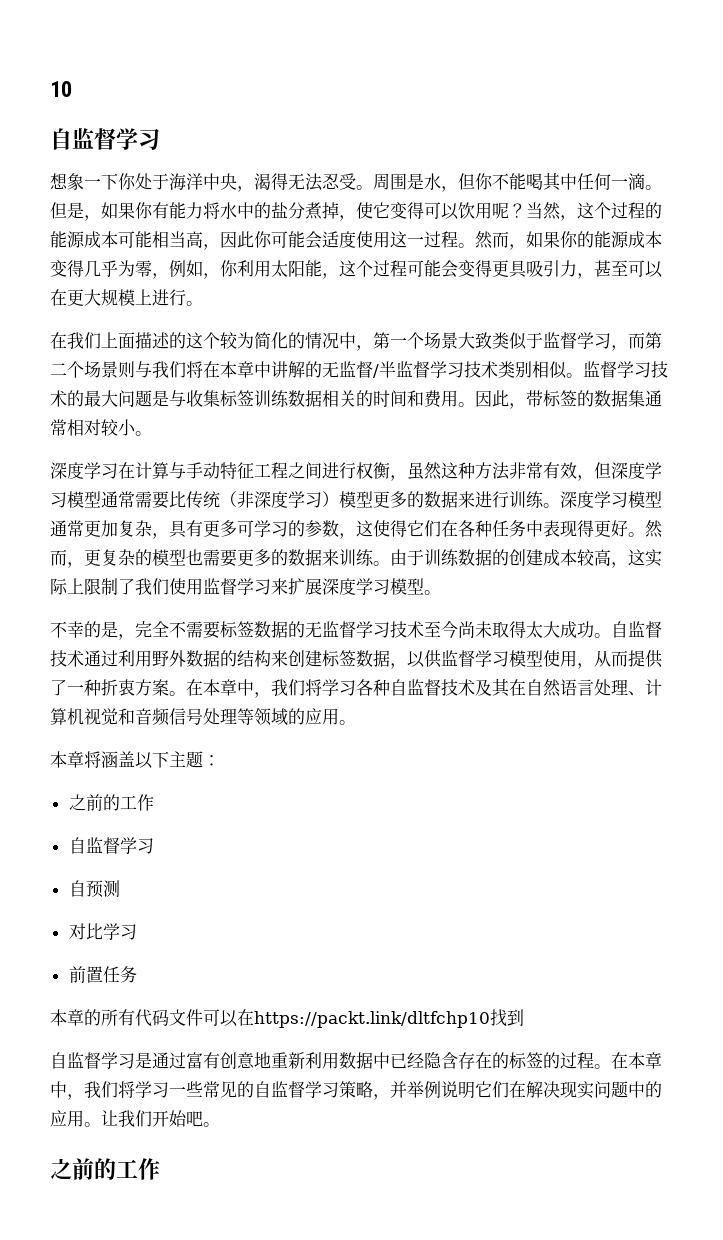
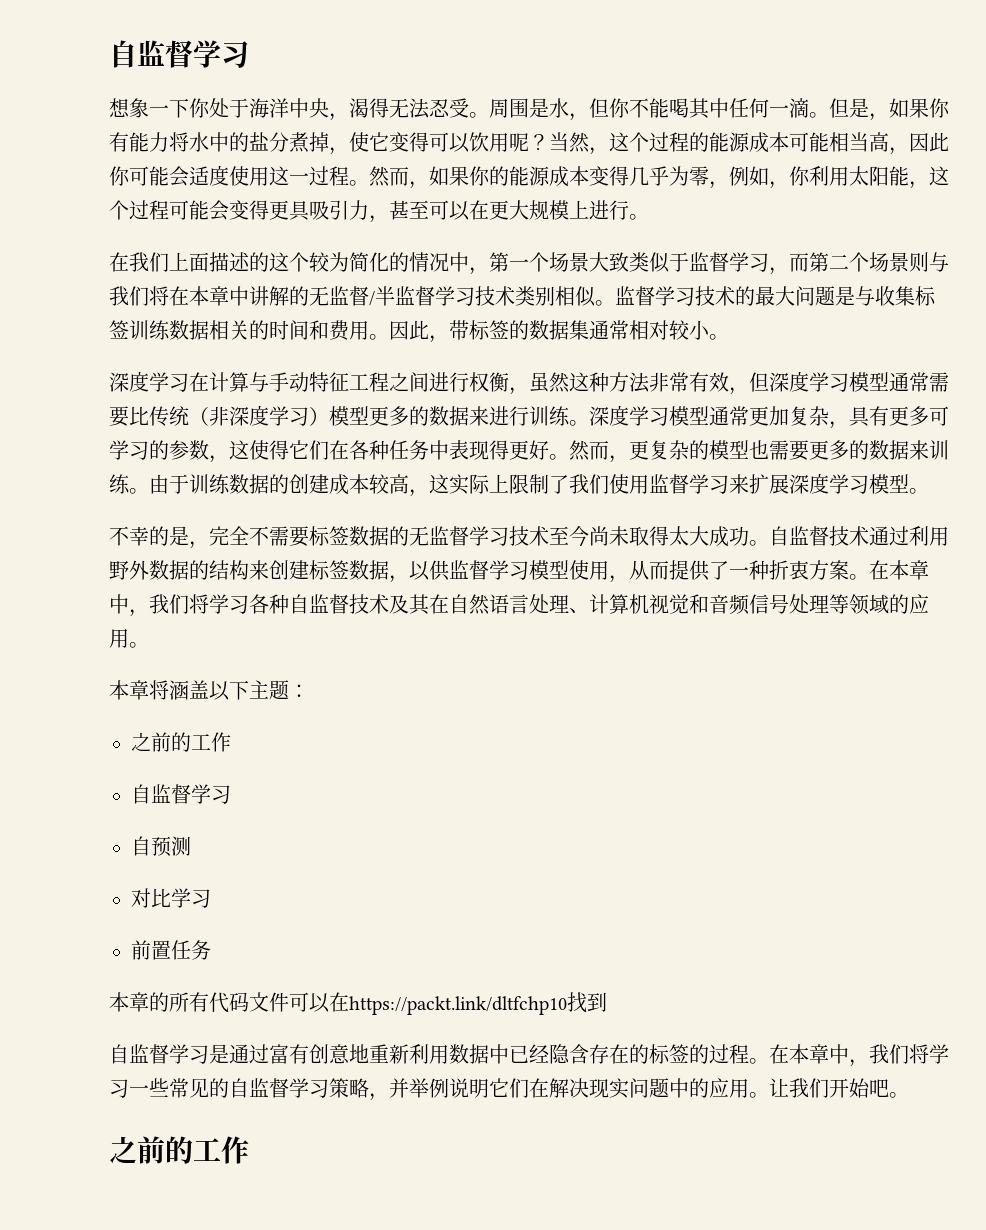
- 10

